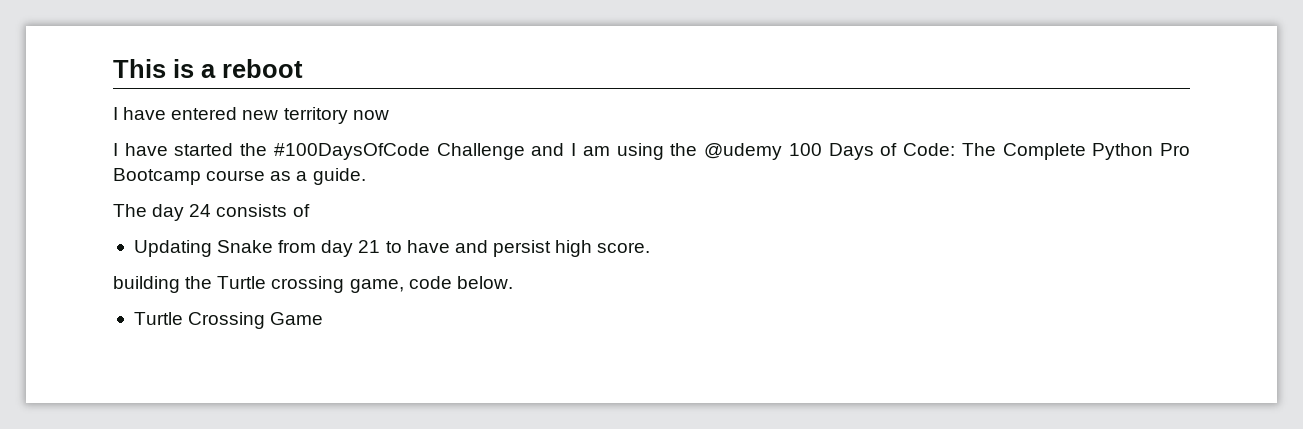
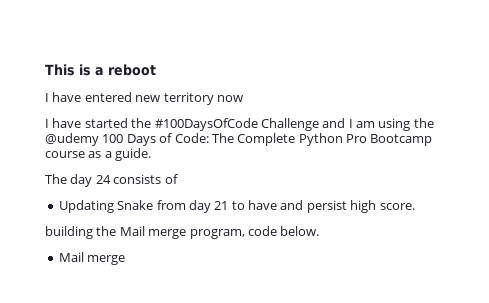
- building the Turtle crossing game, code below.
- Turtle Crossing Game
+ building the Mail merge program, code below.
+ Mail merge

